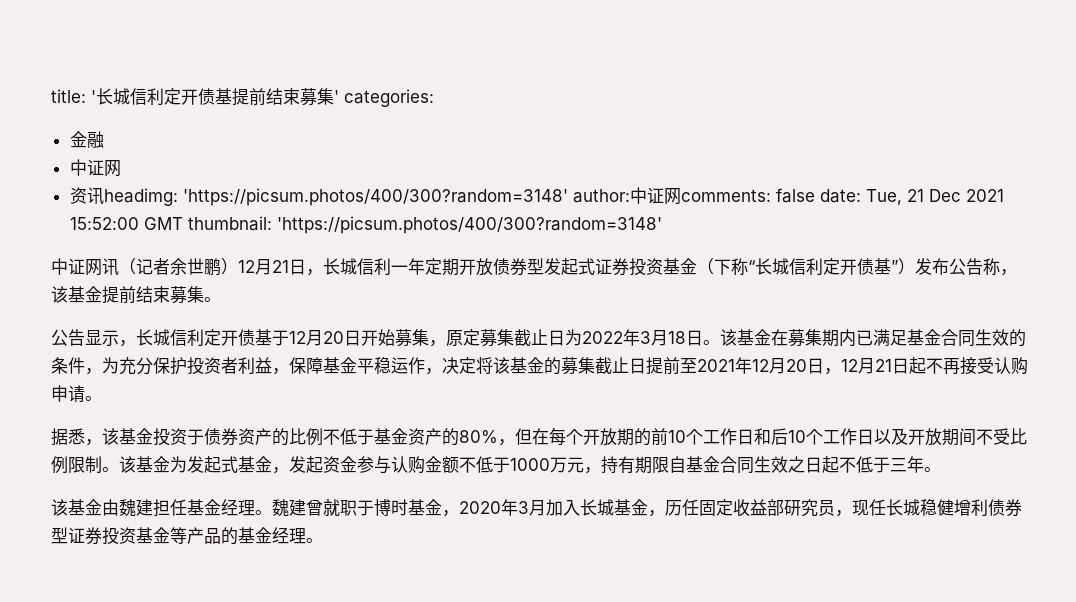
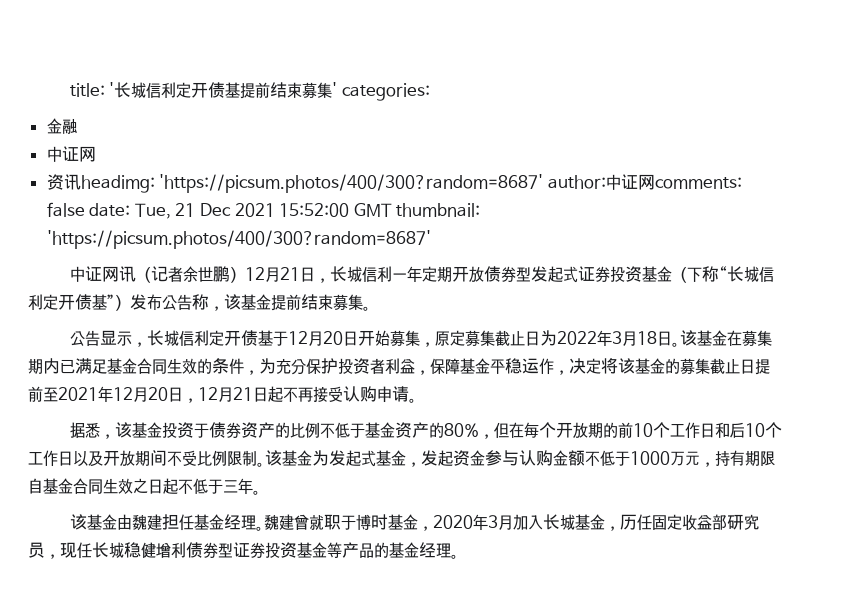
- 资讯headimg: 'https://picsum.photos/400/300?random=3148' author:中证网comments: false date: Tue, 21 Dec 2021 15:52:00 GMT thumbnail: 'https://picsum.photos/400/300?random=3148'
+ 资讯headimg: 'https://picsum.photos/400/300?random=8687' author:中证网comments: false date: Tue, 21 Dec 2021 15:52:00 GMT thumbnail: 'https://picsum.photos/400/300?random=8687'

